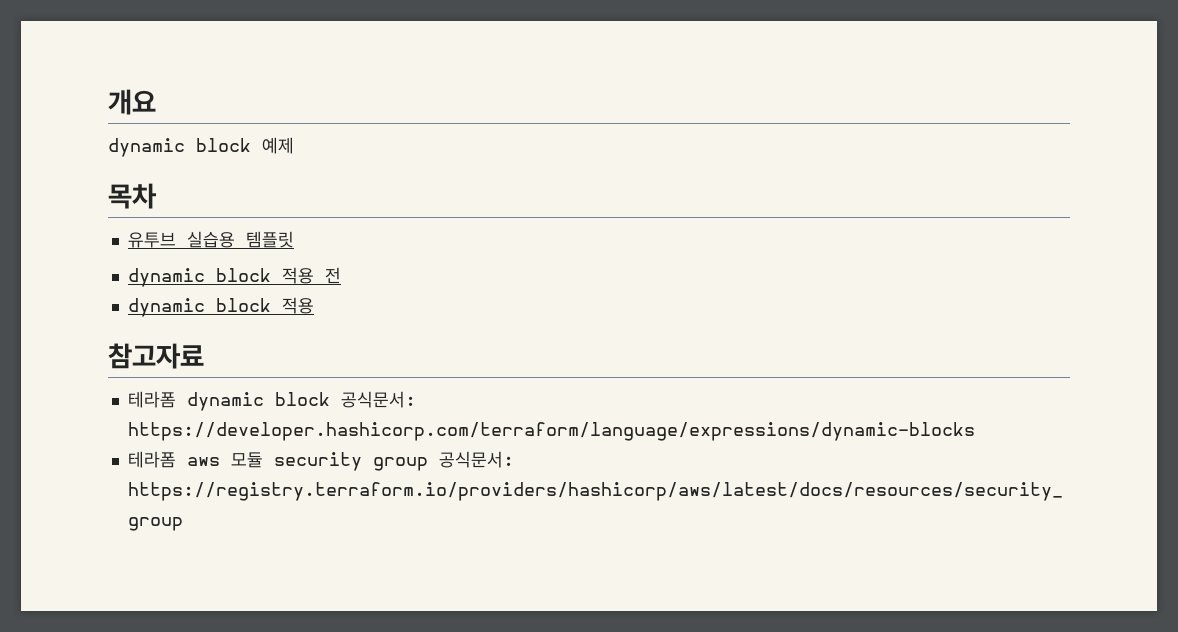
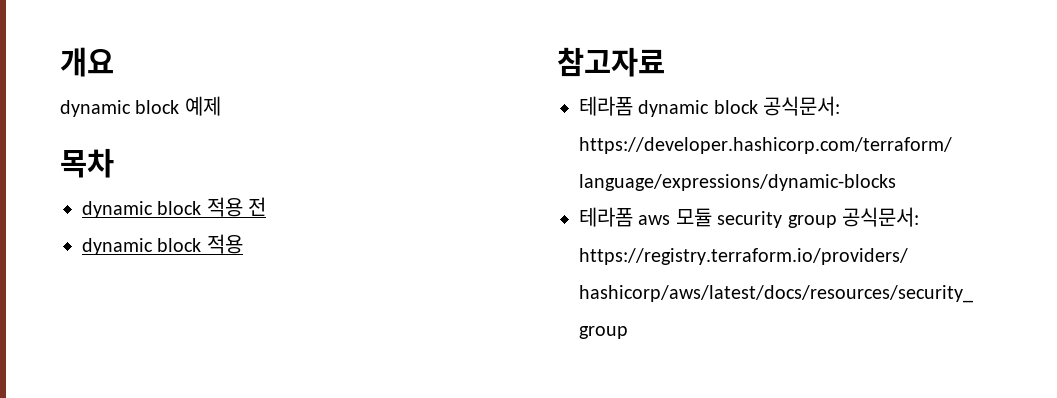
- 유투브 실습용 템플릿

